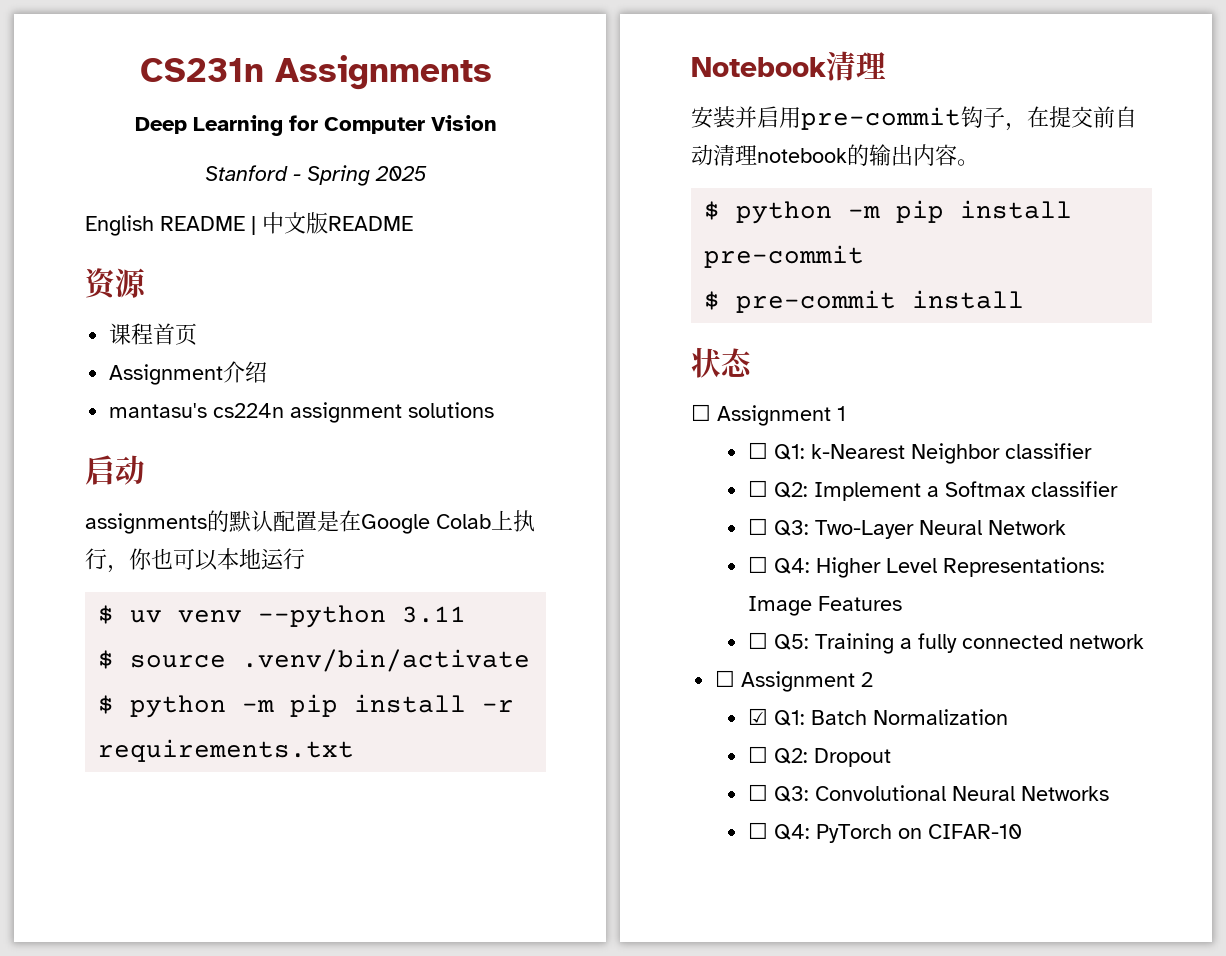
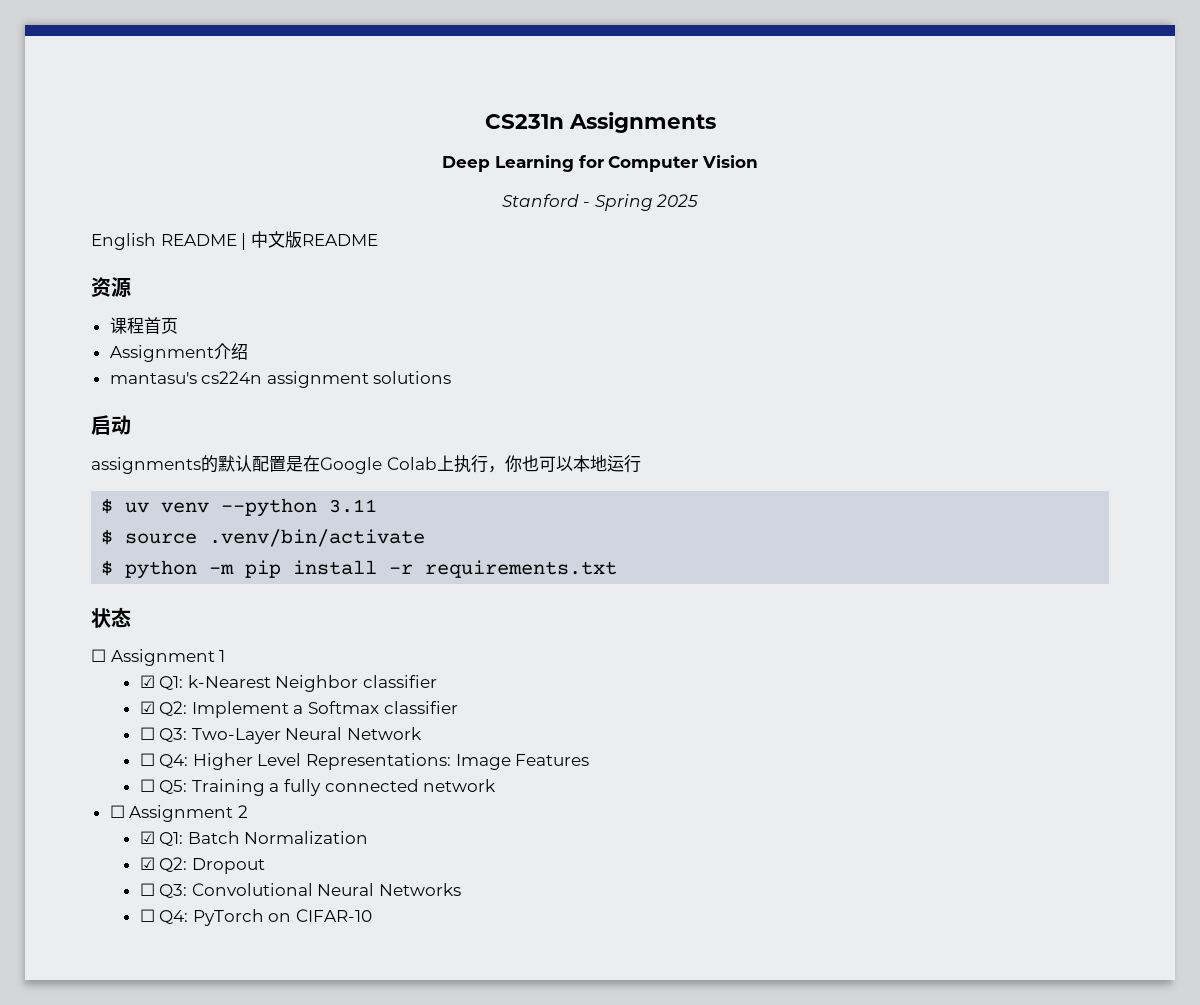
- Notebook清理
- 安装并启用pre-commit钩子，在提交前自动清理notebook的输出内容。
- $ python -m pip install pre-commit
- $ pre-commit install
- ☐ Q1: k-Nearest Neighbor classifier
+ ☑ Q1: k-Nearest Neighbor classifier
- ☐ Q2: Implement a Softmax classifier
+ ☑ Q2: Implement a Softmax classifier
- ☐ Q2: Dropout
+ ☑ Q2: Dropout

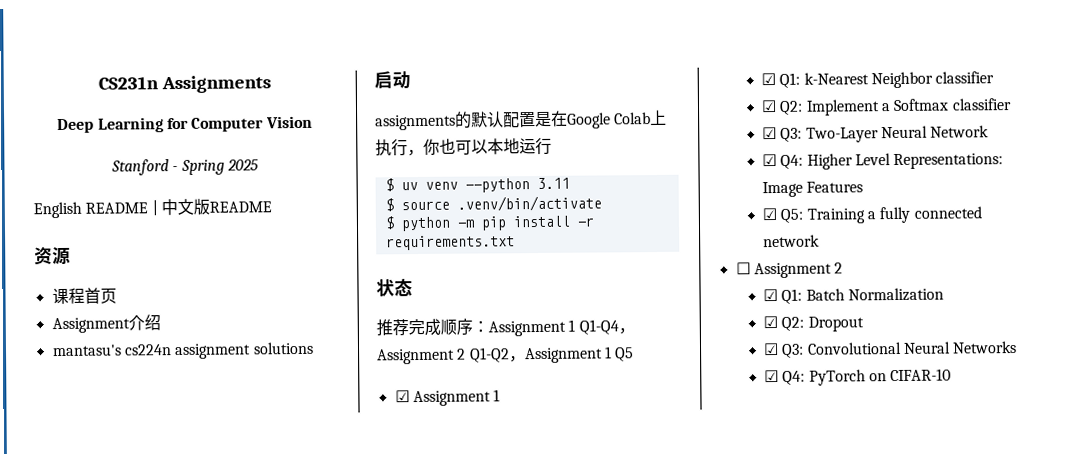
- ☐ Assignment 1
+ 推荐完成顺序：Assignment 1 Q1-Q4，Assignment 2 Q1-Q2，Assignment 1 Q5
+ ☑ Assignment 1
- ☐ Q3: Two-Layer Neural Network
+ ☑ Q3: Two-Layer Neural Network
- ☐ Q4: Higher Level Representations: Image Features
+ ☑ Q4: Higher Level Representations: Image Features
- ☐ Q5: Training a fully connected network
+ ☑ Q5: Training a fully connected network
- ☐ Q3: Convolutional Neural Networks
+ ☑ Q3: Convolutional Neural Networks
- ☐ Q4: PyTorch on CIFAR-10
+ ☑ Q4: PyTorch on CIFAR-10

